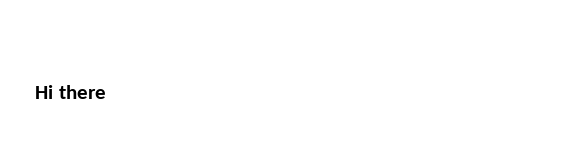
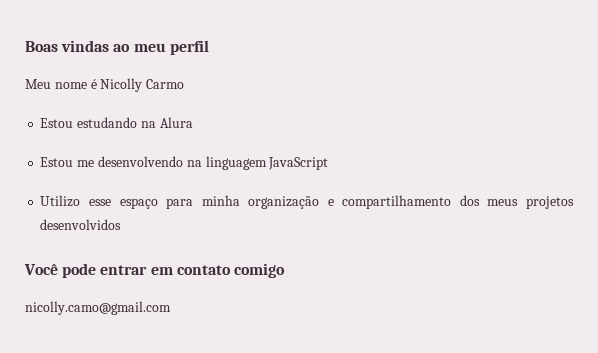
- Hi there
+ Boas vindas ao meu perfil
+ Meu nome é Nicolly Carmo
+ Estou estudando na Alura
+ Estou me desenvolvendo na linguagem JavaScript
+ Utilizo esse espaço para minha organização e compartilhamento dos meus projetos desenvolvidos
+ Você pode entrar em contato comigo
+ nicolly.camo@gmail.com

